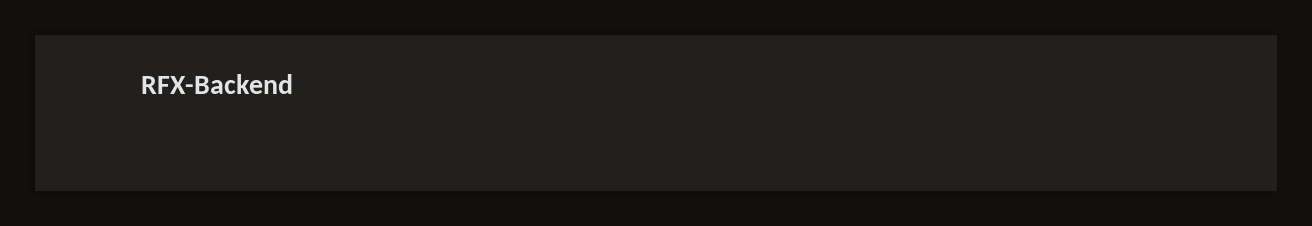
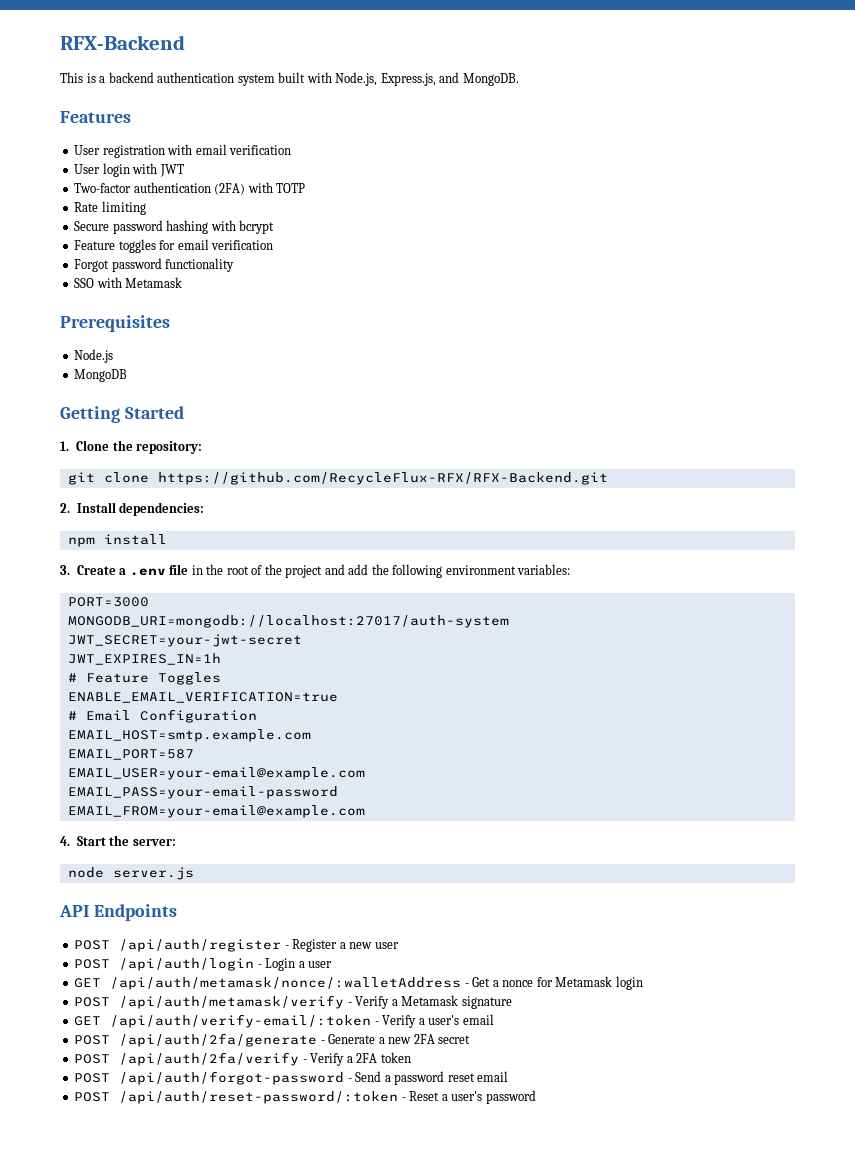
+ This is a backend authentication system built with Node.js, Express.js, and MongoDB.
+ Features
+ User registration with email verification
+ User login with JWT
+ Two-factor authentication (2FA) with TOTP
+ Rate limiting
+ Secure password hashing with bcrypt
+ Feature toggles for email verification
+ Forgot password functionality
+ SSO with Metamask
+ Prerequisites
+ Node.js
+ MongoDB
+ Getting Started
+ 1. Clone the repository:
+ git clone https://github.com/RecycleFlux-RFX/RFX-Backend.git
+ 2. Install dependencies:
+ npm install
+ 3. Create a .env file in the root of the project and add the following environment variables:
+ PORT=3000
+ MONGODB_URI=mongodb://localhost:27017/auth-system
+ JWT_SECRET=your-jwt-secret
+ JWT_EXPIRES_IN=1h
+ # Feature Toggles
+ ENABLE_EMAIL_VERIFICATION=true
+ # Email Configuration
+ EMAIL_HOST=smtp.example.com
+ EMAIL_PORT=587
+ EMAIL_USER=your-email@example.com
+ EMAIL_PASS=your-email-password
+ EMAIL_FROM=your-email@example.com
+ 4. Start the server:
+ node server.js
+ API Endpoints
+ POST /api/auth/register - Register a new user
+ POST /api/auth/login - Login a user
+ GET /api/auth/metamask/nonce/:walletAddress - Get a nonce for Metamask login
+ POST /api/auth/metamask/verify - Verify a Metamask signature
+ GET /api/auth/verify-email/:token - Verify a user's email
+ POST /api/auth/2fa/generate - Generate a new 2FA secret
+ POST /api/auth/2fa/verify - Verify a 2FA token
+ POST /api/auth/forgot-password - Send a password reset email
+ POST /api/auth/reset-password/:token - Reset a user's password

